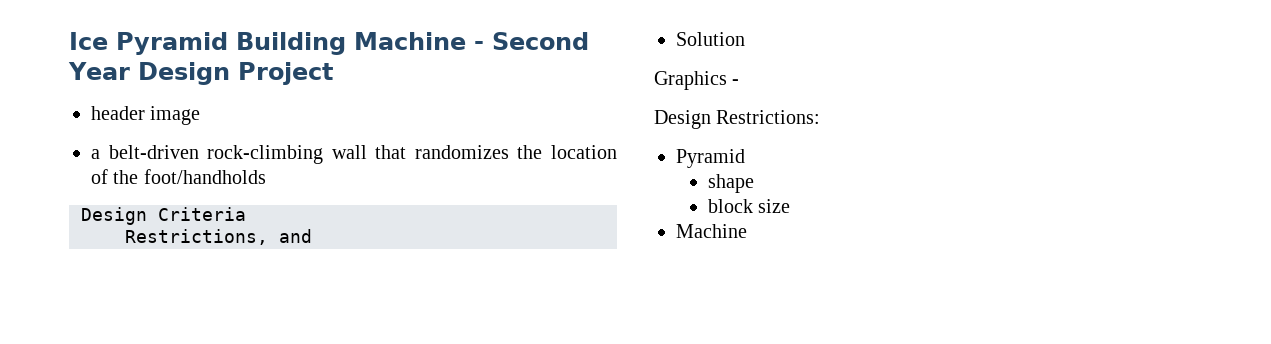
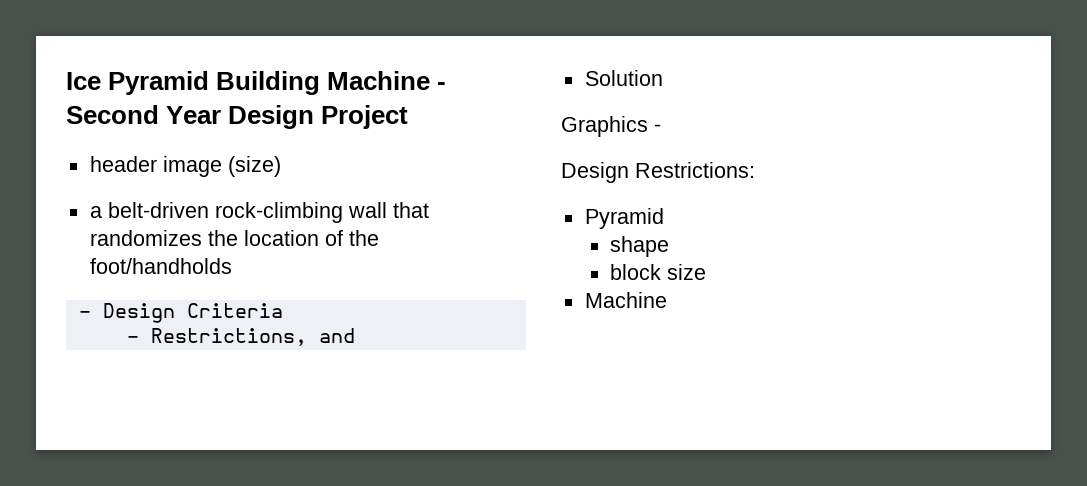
- header image
+ header image (size)
- Design Criteria
+ - Design Criteria
- Restrictions, and
+ - Restrictions, and

